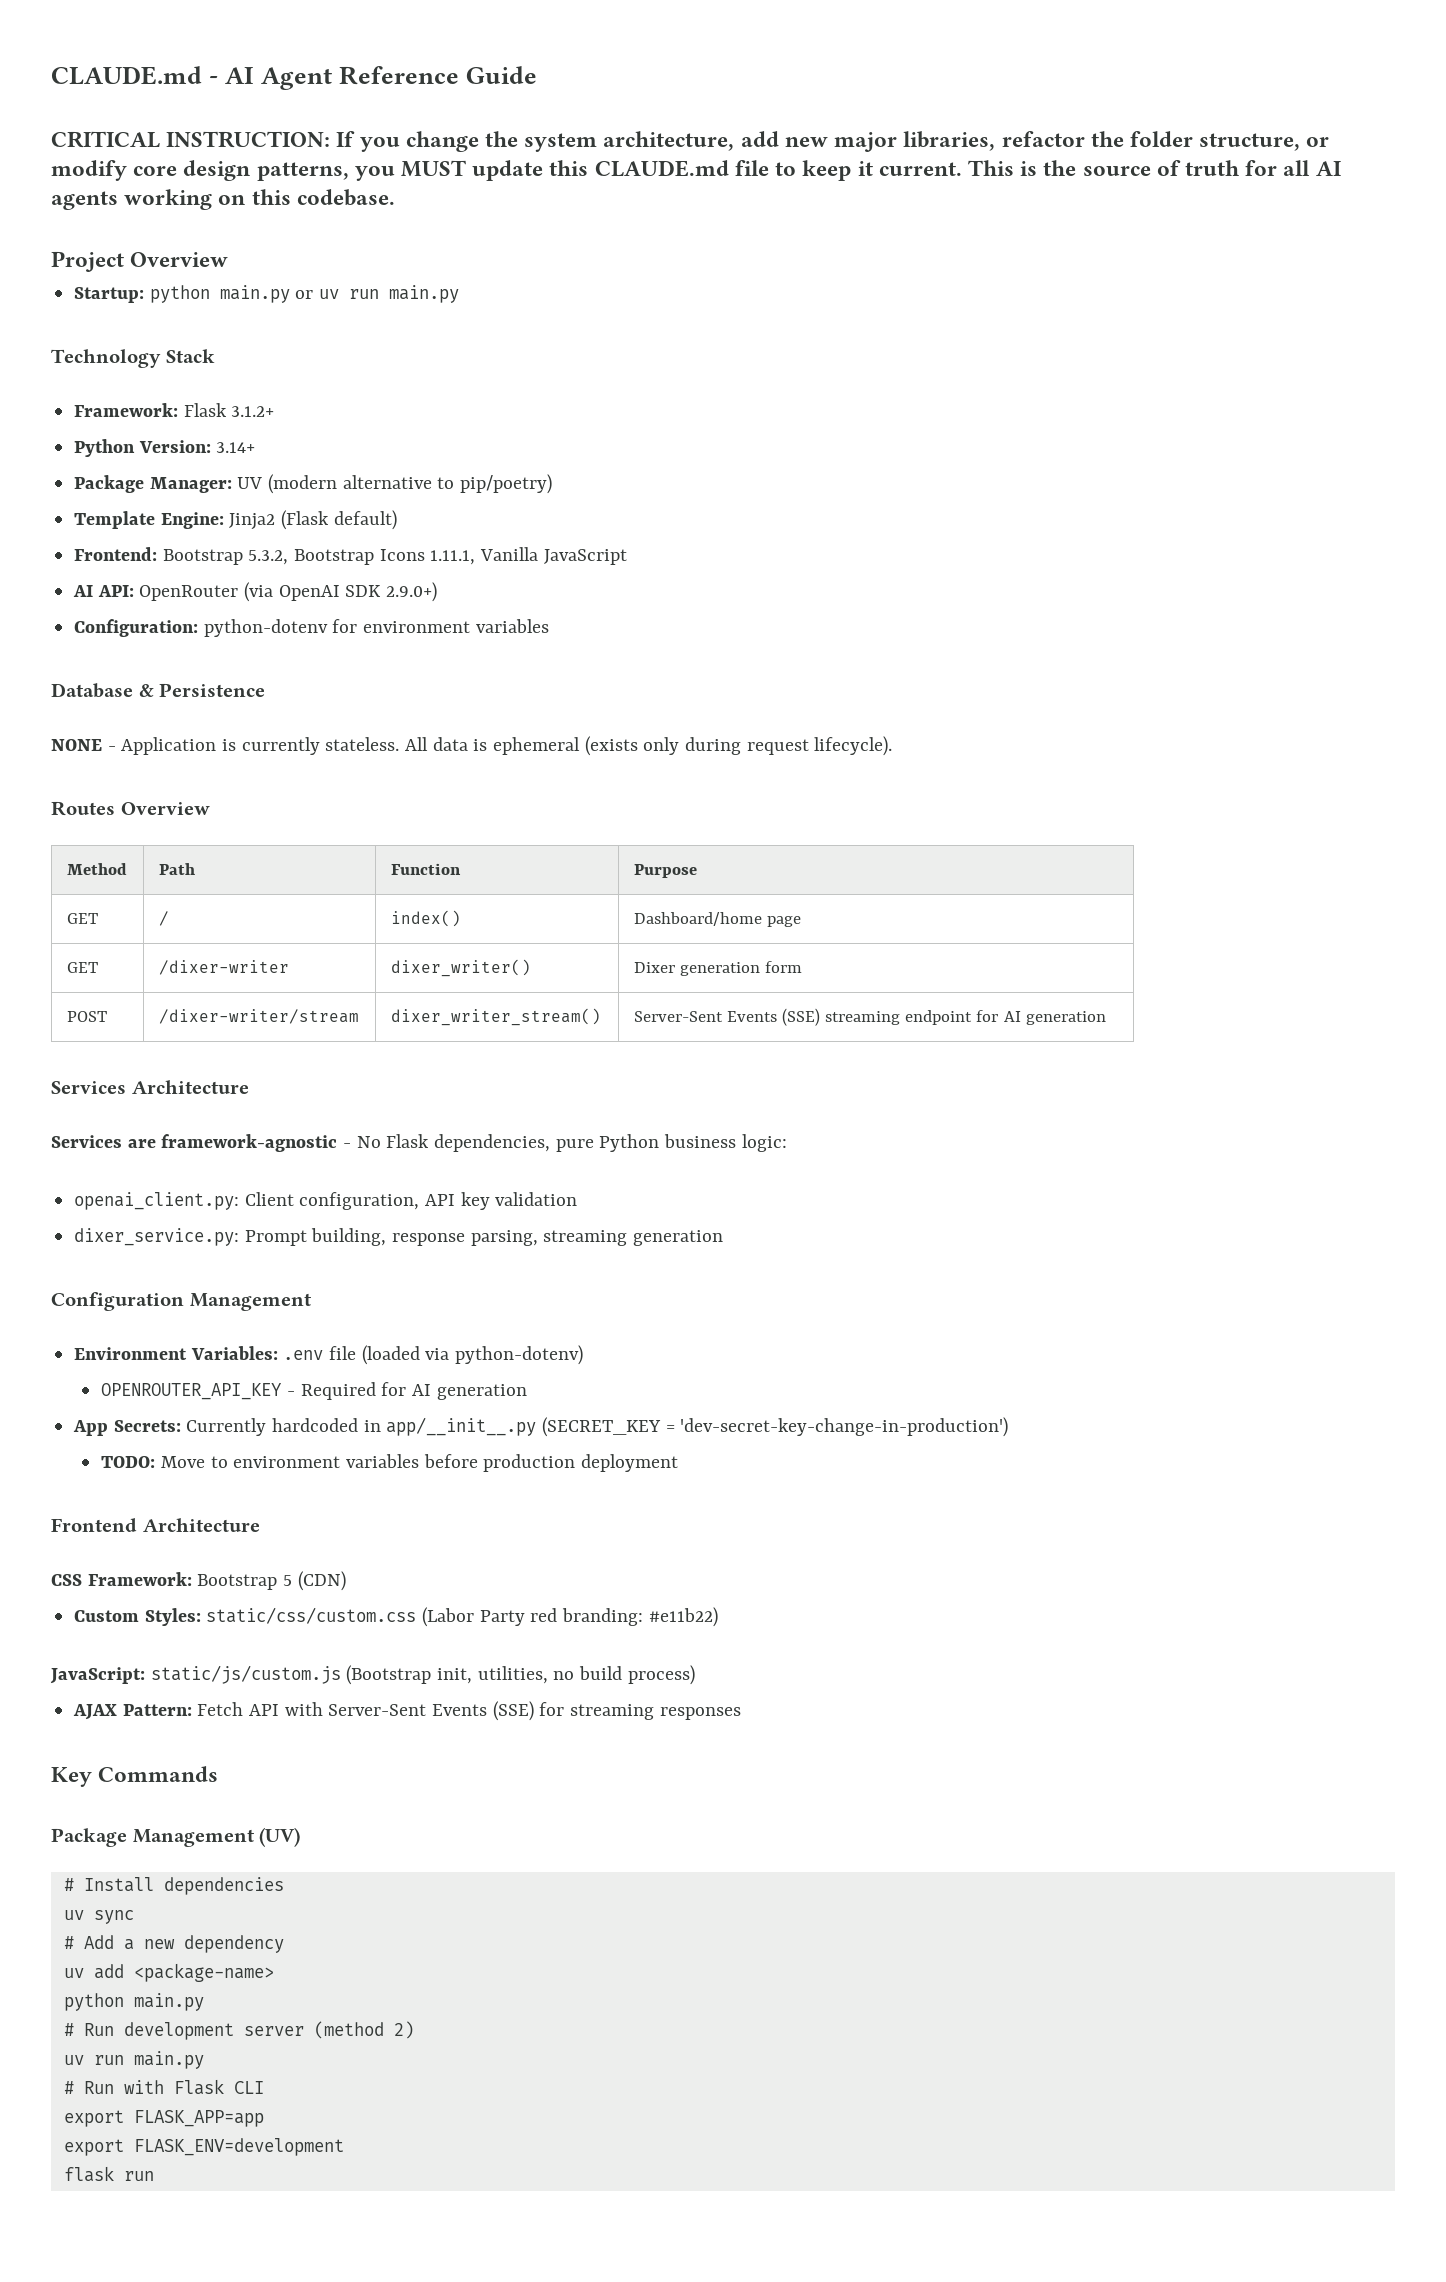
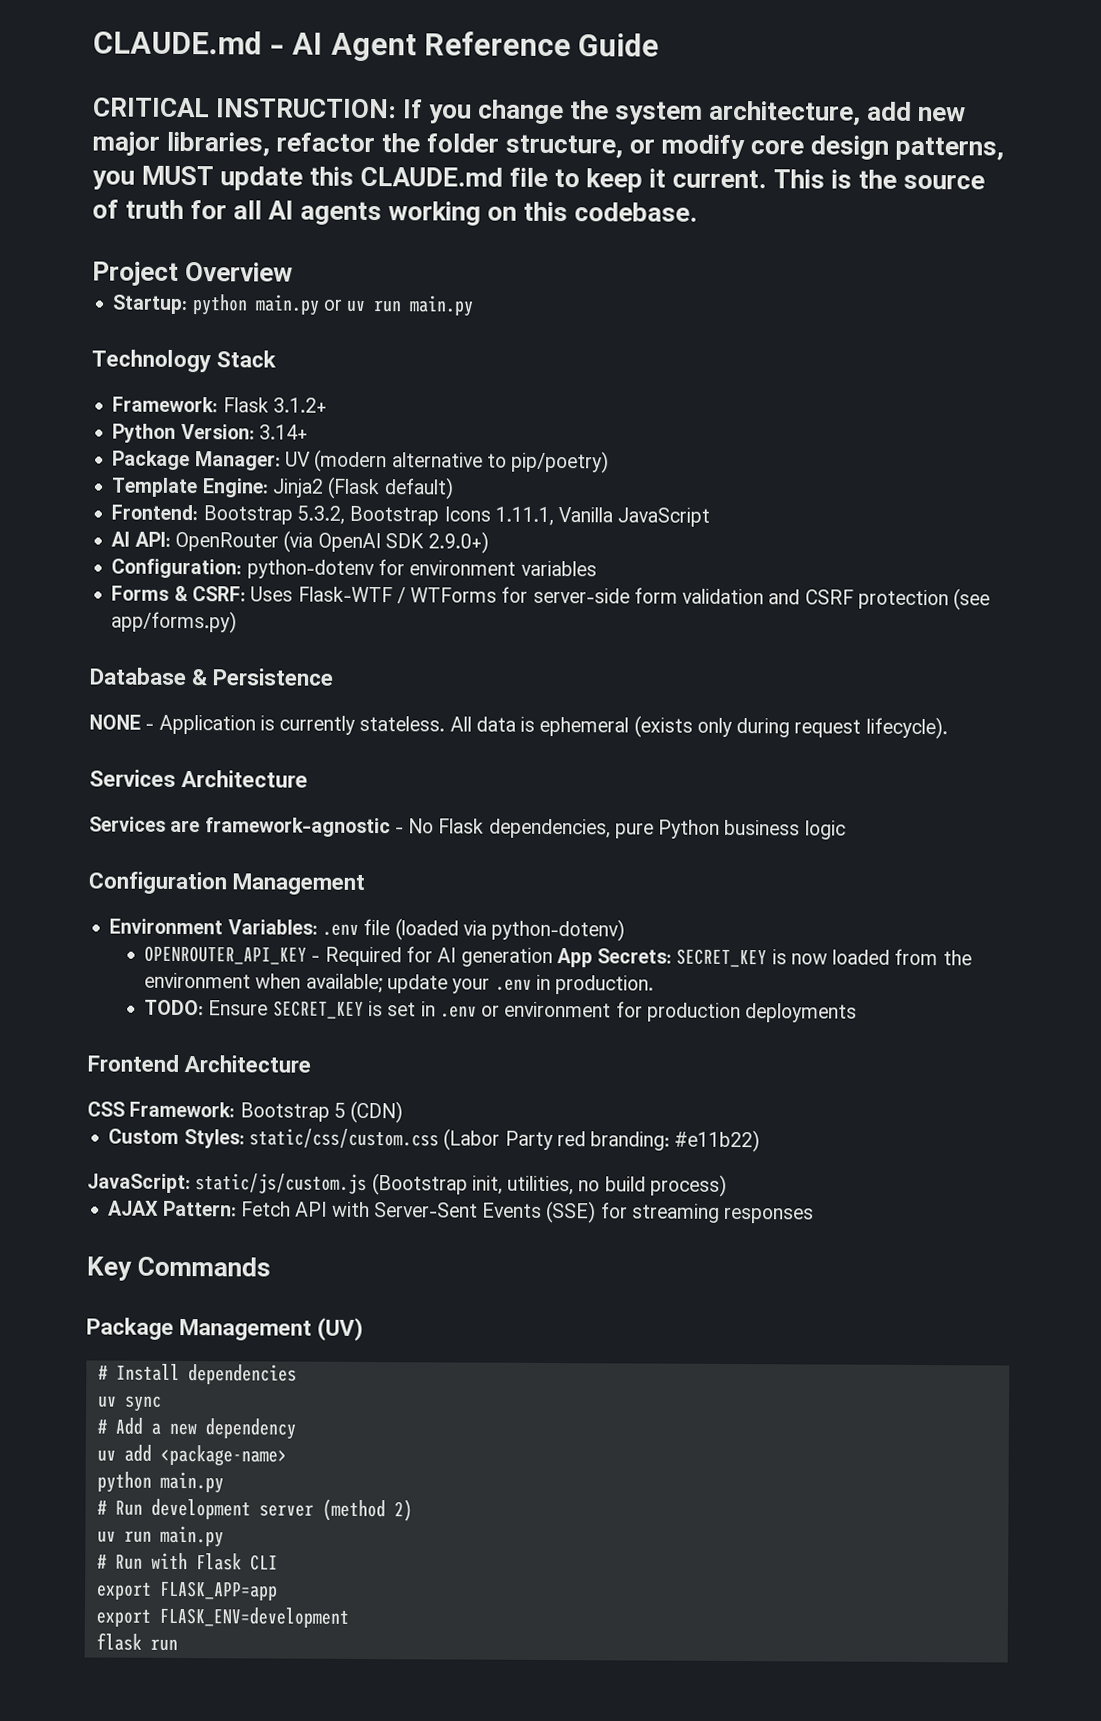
+ Forms & CSRF: Uses Flask-WTF / WTForms for server-side form validation and CSRF protection (see app/forms.py)
- Routes Overview
- Method | Path | Function | Purpose
- GET | / | index() | Dashboard/home page
- GET | /dixer-writer | dixer_writer() | Dixer generation form
- POST | /dixer-writer/stream | dixer_writer_stream() | Server-Sent Events (SSE) streaming endpoint for AI generation
- Services are framework-agnostic - No Flask dependencies, pure Python business logic:
- openai_client.py: Client configuration, API key validation
- dixer_service.py: Prompt building, response parsing, streaming generation
+ Services are framework-agnostic - No Flask dependencies, pure Python business logic
- OPENROUTER_API_KEY - Required for AI generation
- App Secrets: Currently hardcoded in app/__init__.py (SECRET_KEY = 'dev-secret-key-change-in-production')
- TODO: Move to environment variables before production deployment
+ OPENROUTER_API_KEY - Required for AI generation App Secrets: SECRET_KEY is now loaded from the environment when available; update your .env in production.
+ TODO: Ensure SECRET_KEY is set in .env or environment for production deployments

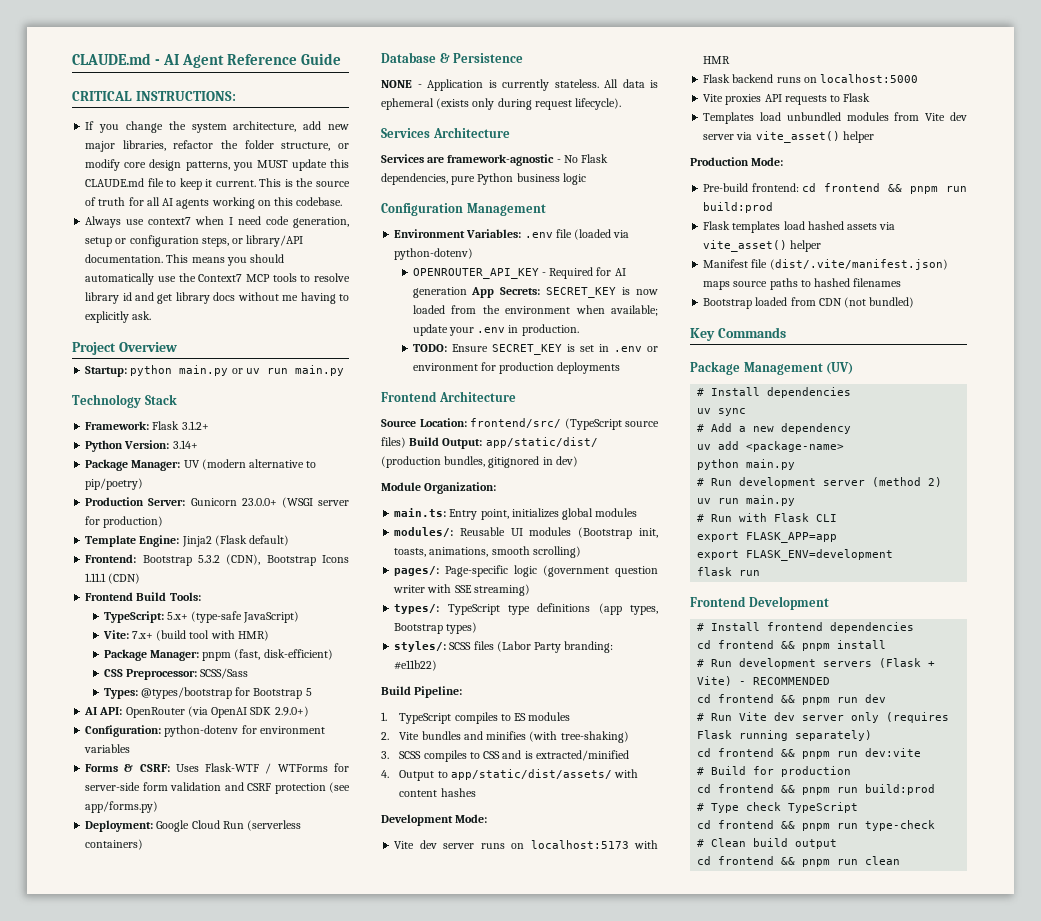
- CRITICAL INSTRUCTION: If you change the system architecture, add new major libraries, refactor the folder structure, or modify core design patterns, you MUST update this CLAUDE.md file to keep it current.
+ CRITICAL INSTRUCTIONS:
+ If you change the system architecture, add new major libraries, refactor the folder structure, or modify core design patterns, you MUST update this CLAUDE.md file to keep it current.
+ Always use context7 when I need code generation, setup or configuration steps, or library/API documentation. This means you should automatically use the Context7 MCP tools to resolve library id and get library docs without me having to explicitly ask.
+ Production Server: Gunicorn 23.0.0+ (WSGI server for production)
- Frontend: Bootstrap 5.3.2, Bootstrap Icons 1.11.1, Vanilla JavaScript
+ Frontend: Bootstrap 5.3.2 (CDN), Bootstrap Icons 1.11.1 (CDN)
+ Frontend Build Tools:
+ TypeScript: 5.x+ (type-safe JavaScript)
+ Vite: 7.x+ (build tool with HMR)
+ Package Manager: pnpm (fast, disk-efficient)
+ CSS Preprocessor: SCSS/Sass
+ Types: @types/bootstrap for Bootstrap 5
+ Deployment: Google Cloud Run (serverless containers)
- CSS Framework: Bootstrap 5 (CDN)
- Custom Styles: static/css/custom.css (Labor Party red branding: #e11b22)
+ Source Location: frontend/src/ (TypeScript source files) Build Output: app/static/dist/ (production bundles, gitignored in dev)
+ Module Organization:
+ main.ts: Entry point, initializes global modules
+ modules/: Reusable UI modules (Bootstrap init, toasts, animations, smooth scrolling)
+ pages/: Page-specific logic (government question writer with SSE streaming)
+ types/: TypeScript type definitions (app types, Bootstrap types)
+ styles/: SCSS files (Labor Party branding: #e11b22)
- JavaScript: static/js/custom.js (Bootstrap init, utilities, no build process)
- AJAX Pattern: Fetch API with Server-Sent Events (SSE) for streaming responses
+ Build Pipeline:
+ 1. TypeScript compiles to ES modules
+ 2. Vite bundles and minifies (with tree-shaking)
+ 3. SCSS compiles to CSS and is extracted/minified
+ 4. Output to app/static/dist/assets/ with content hashes
+ Development Mode:
+ Vite dev server runs on localhost:5173 with HMR
+ Flask backend runs on localhost:5000
+ Vite proxies API requests to Flask
+ Templates load unbundled modules from Vite dev server via vite_asset() helper
+ Production Mode:
+ Pre-build frontend: cd frontend && pnpm run build:prod
+ Flask templates load hashed assets via vite_asset() helper
+ Manifest file (dist/.vite/manifest.json) maps source paths to hashed filenames
+ Bootstrap loaded from CDN (not bundled)
+ Frontend Development
+ # Install frontend dependencies
+ cd frontend && pnpm install
+ # Run development servers (Flask + Vite) - RECOMMENDED
+ cd frontend && pnpm run dev
+ # Run Vite dev server only (requires Flask running separately)
+ cd frontend && pnpm run dev:vite
+ # Build for production
+ cd frontend && pnpm run build:prod
+ # Type check TypeScript
+ cd frontend && pnpm run type-check
+ # Clean build output
+ cd frontend && pnpm run clean

